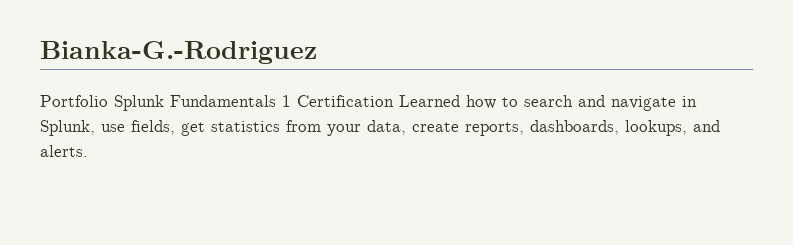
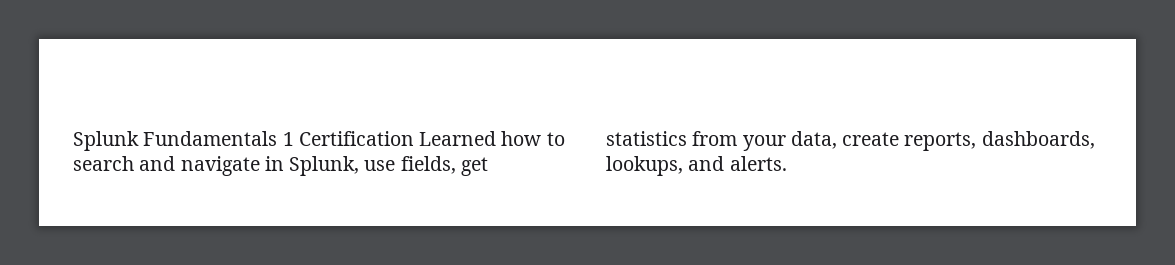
- Bianka-G.-Rodriguez
- Portfolio Splunk Fundamentals 1 Certification Learned how to search and navigate in Splunk, use fields, get statistics from your data, create reports, dashboards, lookups, and alerts.
+ Splunk Fundamentals 1 Certification Learned how to search and navigate in Splunk, use fields, get statistics from your data, create reports, dashboards, lookups, and alerts.

